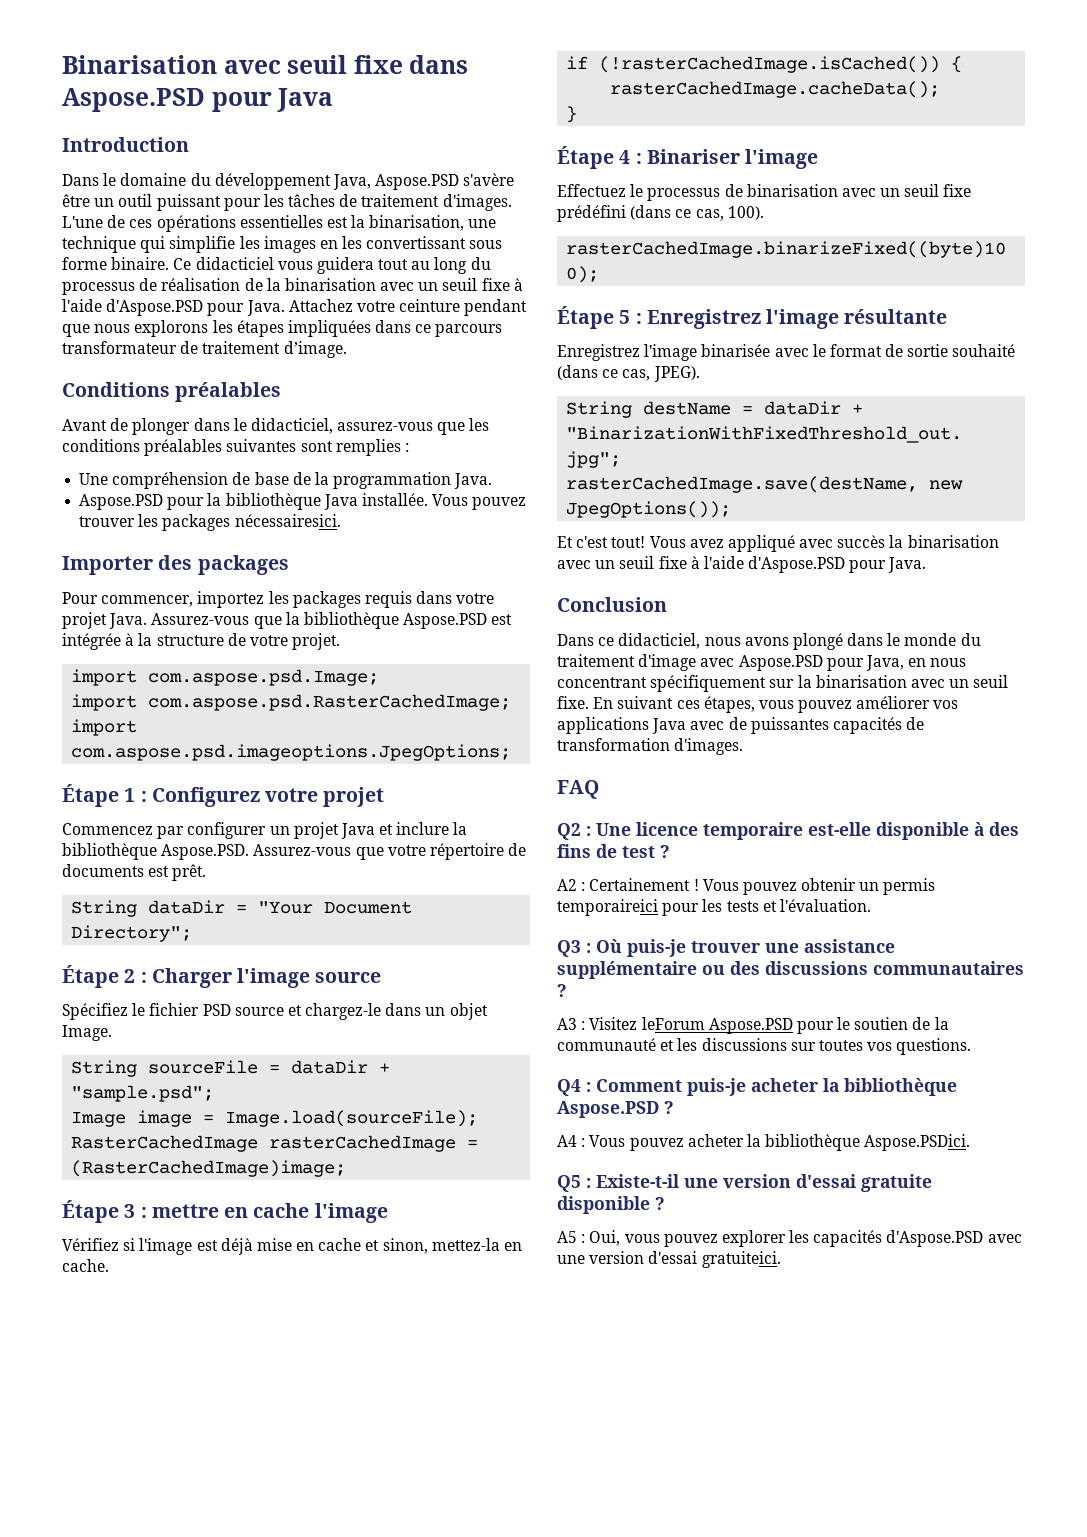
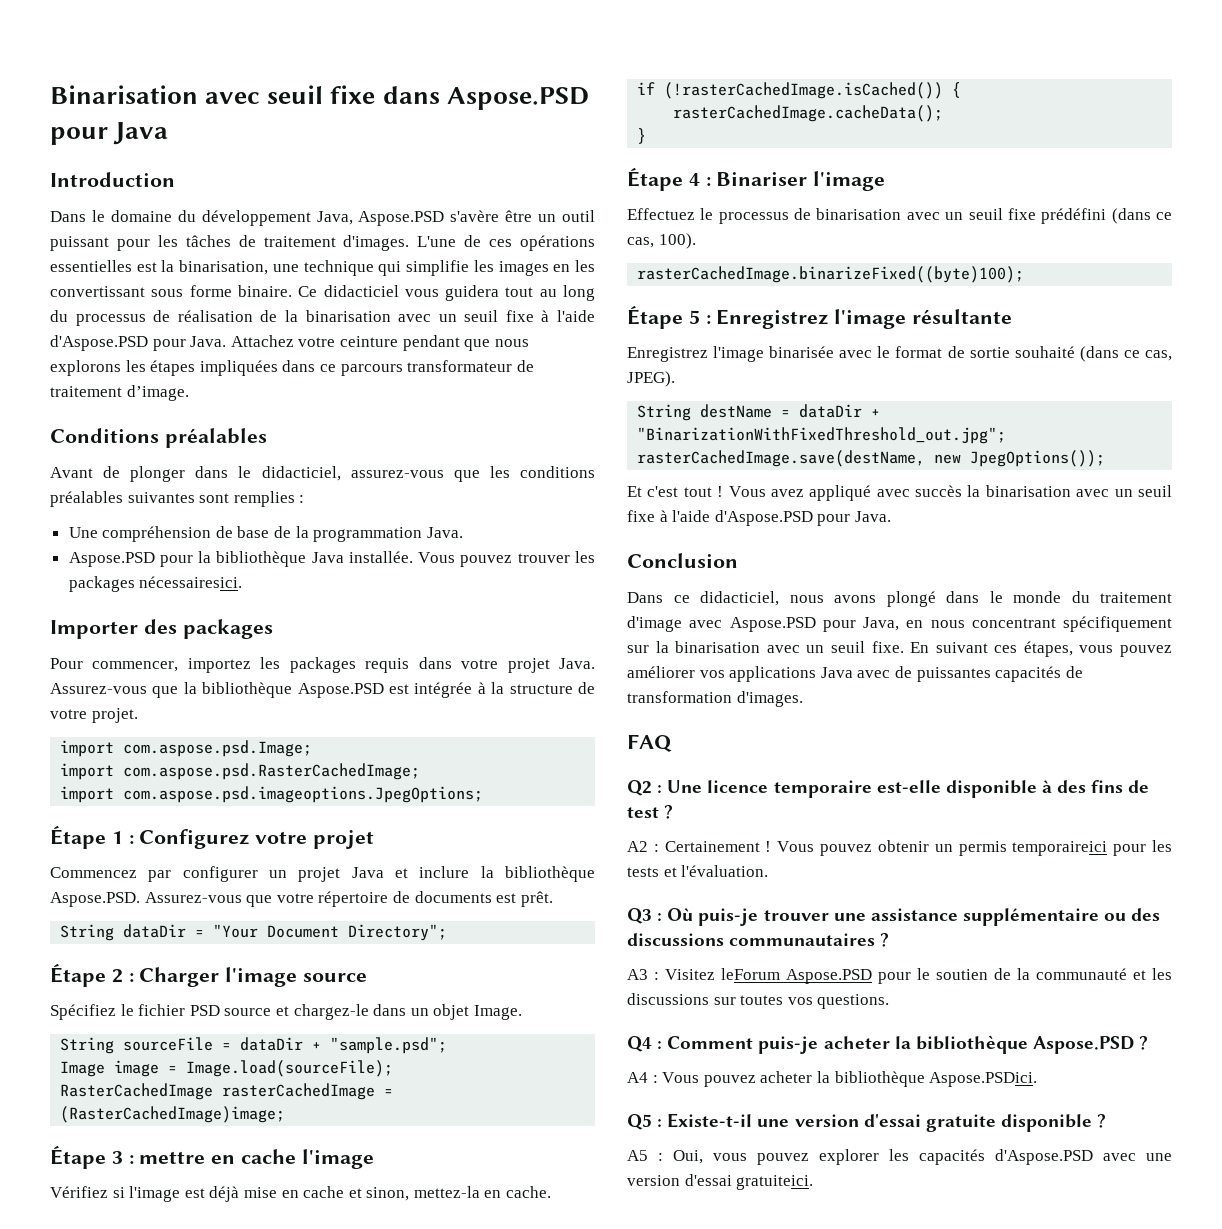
- Et c'est tout!
+ Et c'est tout !

